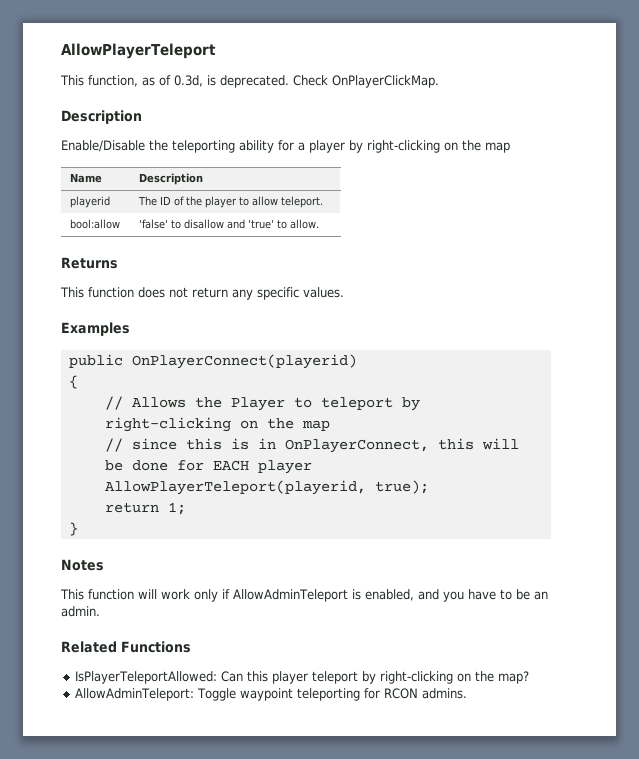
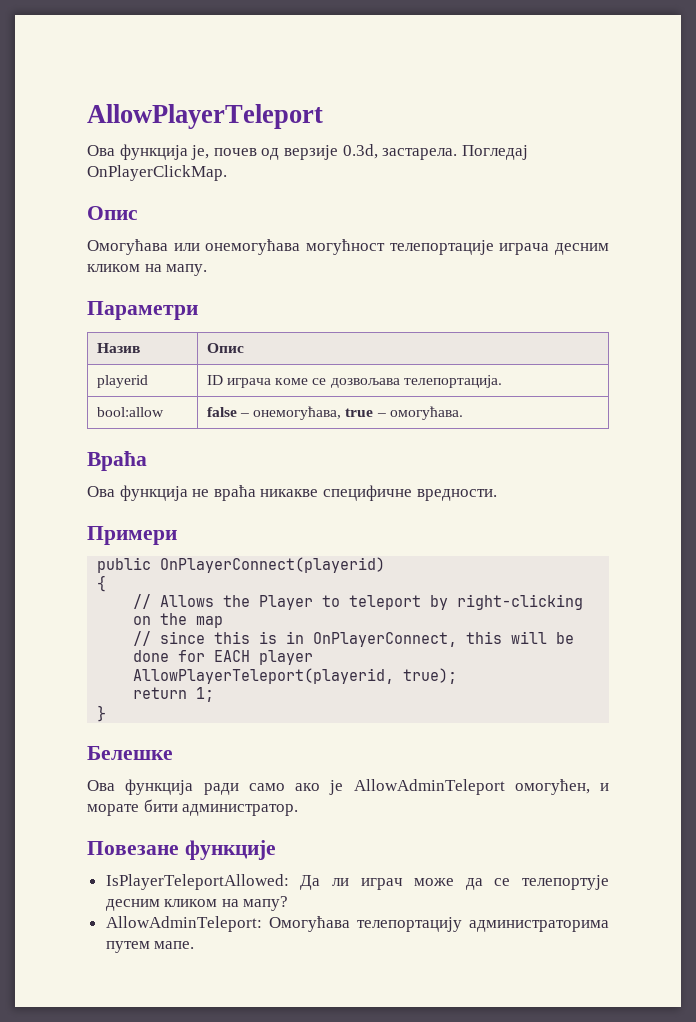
- This function, as of 0.3d, is deprecated. Check OnPlayerClickMap.
- Description
- Enable/Disable the teleporting ability for a player by right-clicking on the map
- Name | Description
- playerid | The ID of the player to allow teleport.
- bool:allow | 'false' to disallow and 'true' to allow.
- Returns
- This function does not return any specific values.
- Examples
+ Ова функција је, почев од верзије 0.3d, застарела. Погледај OnPlayerClickMap.
+ Опис
+ Омогућава или онемогућава могућност телепортације играча десним кликом на мапу.
+ Параметри
+ Назив | Опис
+ playerid | ID играча коме се дозвољава телепортација.
+ bool:allow | false – онемогућава, true – омогућава.
+ Враћа
+ Ова функција не враћа никакве специфичне вредности.
+ Примери
- Notes
- This function will work only if AllowAdminTeleport is enabled, and you have to be an admin.
- Related Functions
- IsPlayerTeleportAllowed: Can this player teleport by right-clicking on the map?
- AllowAdminTeleport: Toggle waypoint teleporting for RCON admins.
+ Белешке
+ Ова функција ради само ако је AllowAdminTeleport омогућен, и морате бити администратор.
+ Повезане функције
+ IsPlayerTeleportAllowed: Да ли играч може да се телепортује десним кликом на мапу?
+ AllowAdminTeleport: Омогућава телепортацију администраторима путем мапе.

